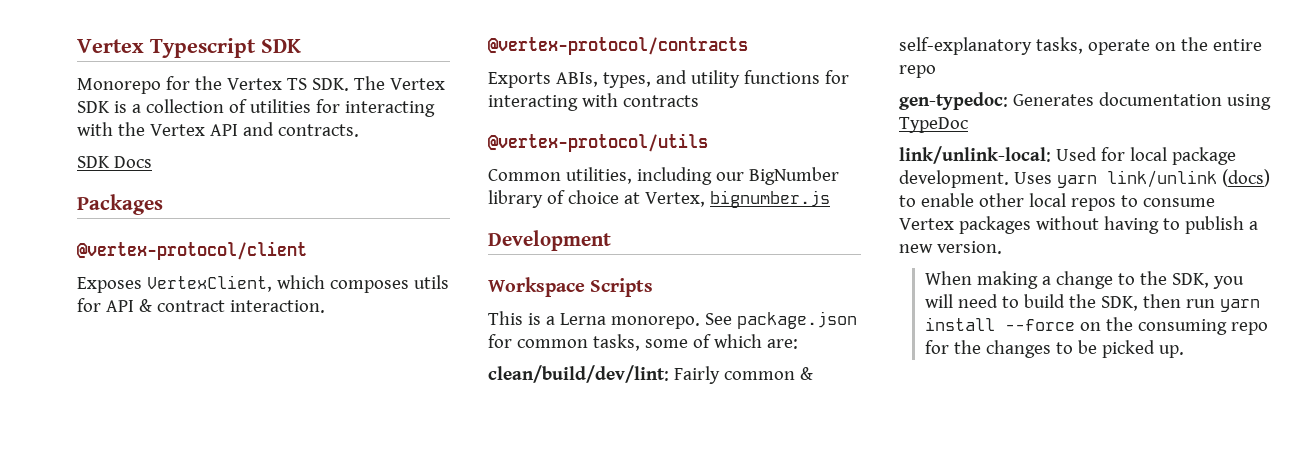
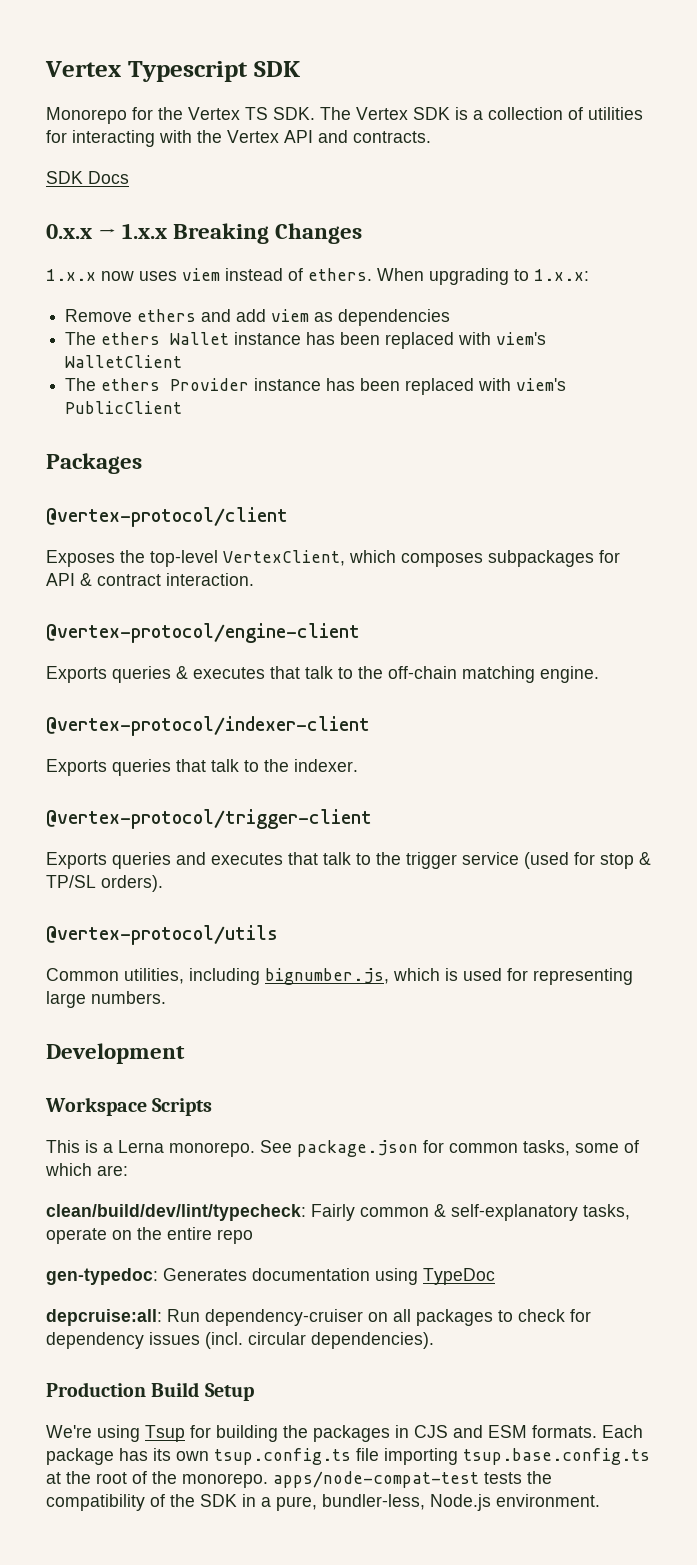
+ 0.x.x → 1.x.x Breaking Changes
+ 1.x.x now uses viem instead of ethers. When upgrading to 1.x.x:
+ Remove ethers and add viem as dependencies
+ The ethers Wallet instance has been replaced with viem's WalletClient
+ The ethers Provider instance has been replaced with viem's PublicClient
- Exposes VertexClient, which composes utils for API & contract interaction.
+ Exposes the top-level VertexClient, which composes subpackages for API & contract interaction.
- @vertex-protocol/contracts
- Exports ABIs, types, and utility functions for interacting with contracts
+ @vertex-protocol/engine-client
+ Exports queries & executes that talk to the off-chain matching engine.
+ @vertex-protocol/indexer-client
+ Exports queries that talk to the indexer.
+ @vertex-protocol/trigger-client
+ Exports queries and executes that talk to the trigger service (used for stop & TP/SL orders).
  @vertex-protocol/utils
- Common utilities, including our BigNumber library of choice at Vertex, bignumber.js
+ Common utilities, including bignumber.js, which is used for representing large numbers.
- clean/build/dev/lint: Fairly common & self-explanatory tasks, operate on the entire repo
+ clean/build/dev/lint/typecheck: Fairly common & self-explanatory tasks, operate on the entire repo
- link/unlink-local: Used for local package development. Uses yarn link/unlink (docs) to enable other local repos to consume Vertex packages without having to publish a new version.
- When making a change to the SDK, you will need to build the SDK, then run yarn install --force on the consuming repo for the changes to be picked up.
+ depcruise:all: Run dependency-cruiser on all packages to check for dependency issues (incl. circular dependencies).
+ Production Build Setup
+ We're using Tsup for building the packages in CJS and ESM formats. Each package has its own tsup.config.ts file importing tsup.base.config.ts at the root of the monorepo. apps/node-compat-test tests the compatibility of the SDK in a pure, bundler-less, Node.js environment.

